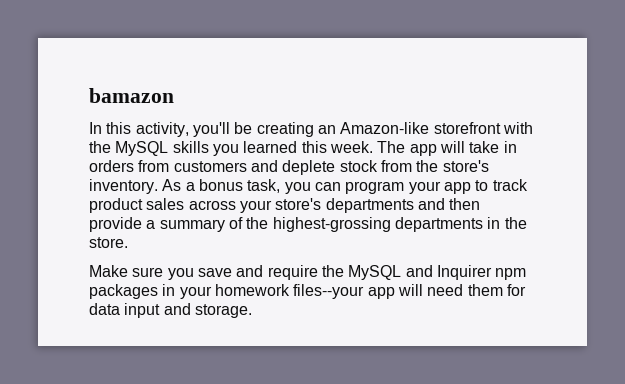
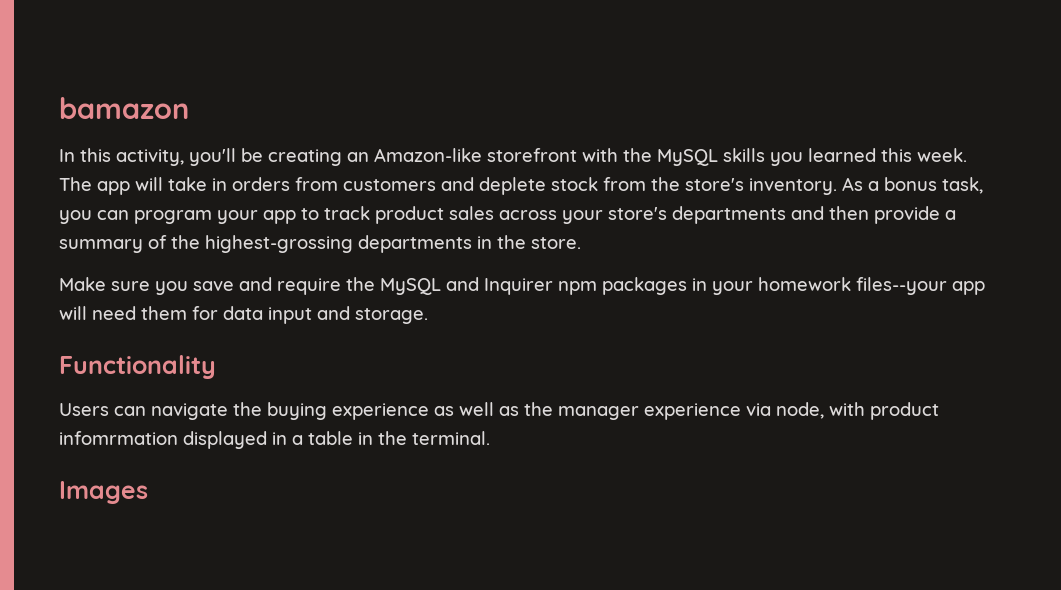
+ Functionality
+ Users can navigate the buying experience as well as the manager experience via node, with product infomrmation displayed in a table in the terminal.
+ Images

